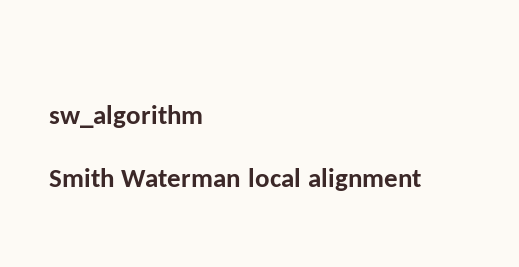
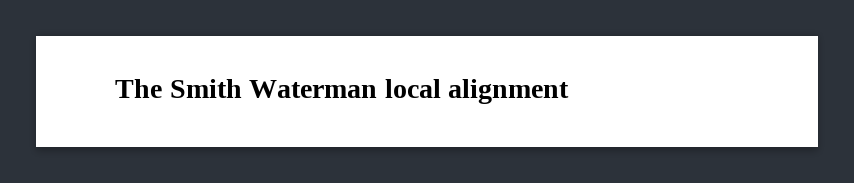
- sw_algorithm
- Smith Waterman local alignment
+ The Smith Waterman local alignment

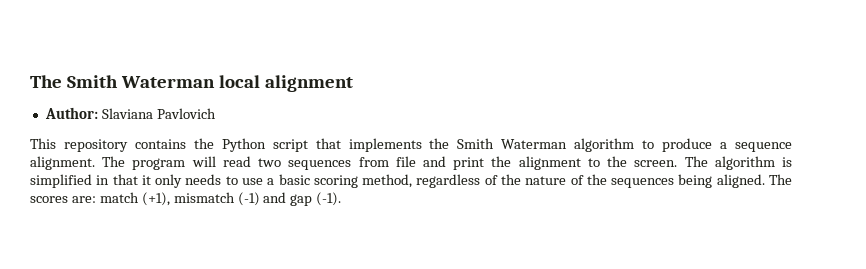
+ Author: Slaviana Pavlovich
+ This repository contains the Python script that implements the Smith Waterman algorithm to produce a sequence alignment. The program will read two sequences from file and print the alignment to the screen. The algorithm is simplified in that it only needs to use a basic scoring method, regardless of the nature of the sequences being aligned. The scores are: match (+1), mismatch (-1) and gap (-1).

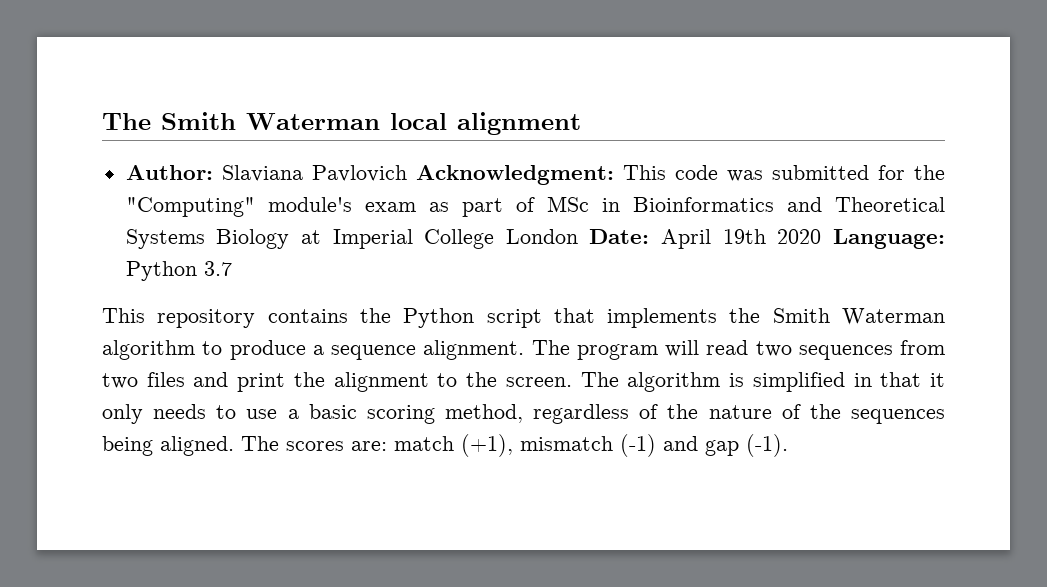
- Author: Slaviana Pavlovich
+ Author: Slaviana Pavlovich Acknowledgment: This code was submitted for the "Computing" module's exam as part of MSc in Bioinformatics and Theoretical Systems Biology at Imperial College London Date: April 19th 2020 Language: Python 3.7
- The program will read two sequences from file and print the alignment to the screen.
+ The program will read two sequences from two files and print the alignment to the screen.

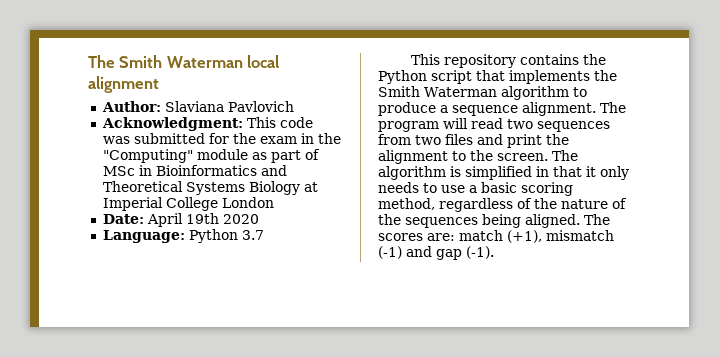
- Author: Slaviana Pavlovich Acknowledgment: This code was submitted for the "Computing" module's exam as part of MSc in Bioinformatics and Theoretical Systems Biology at Imperial College London Date: April 19th 2020 Language: Python 3.7
+ Author: Slaviana Pavlovich
+ Acknowledgment: This code was submitted for the exam in the "Computing" module as part of MSc in Bioinformatics and Theoretical Systems Biology at Imperial College London
+ Date: April 19th 2020
+ Language: Python 3.7

